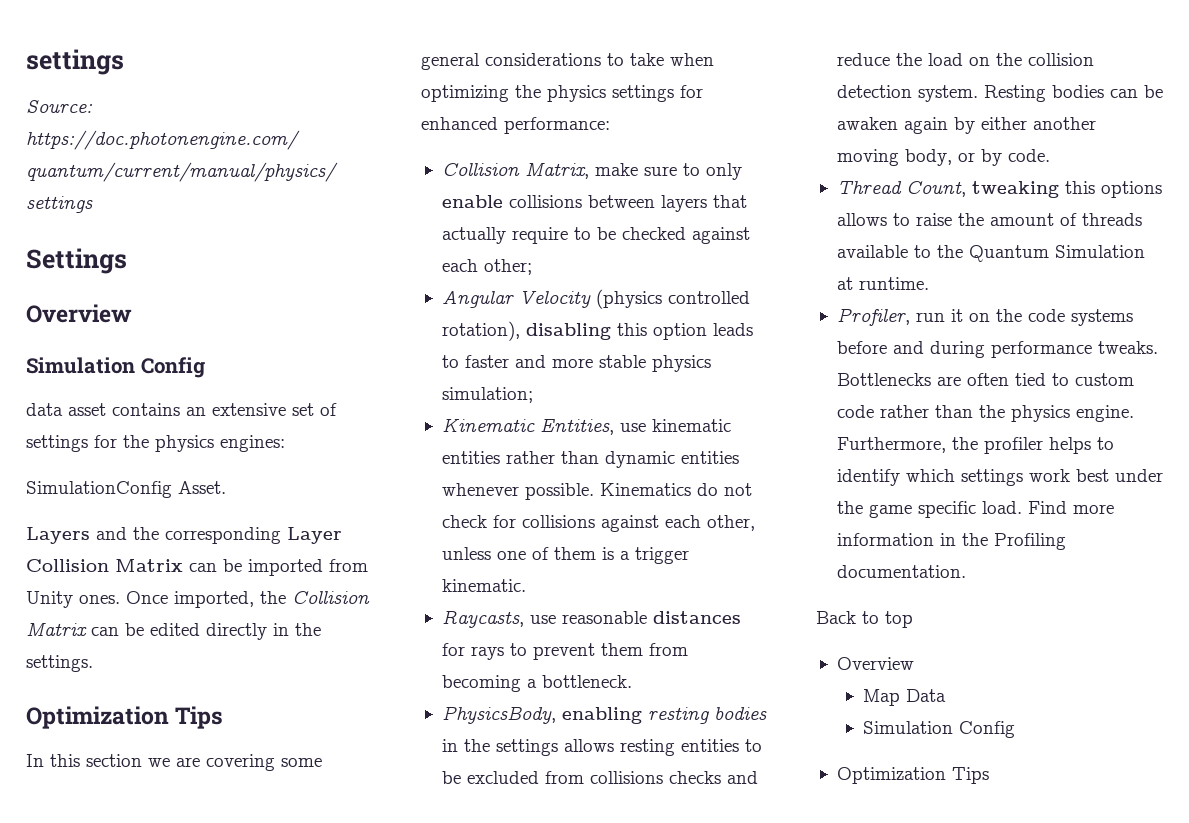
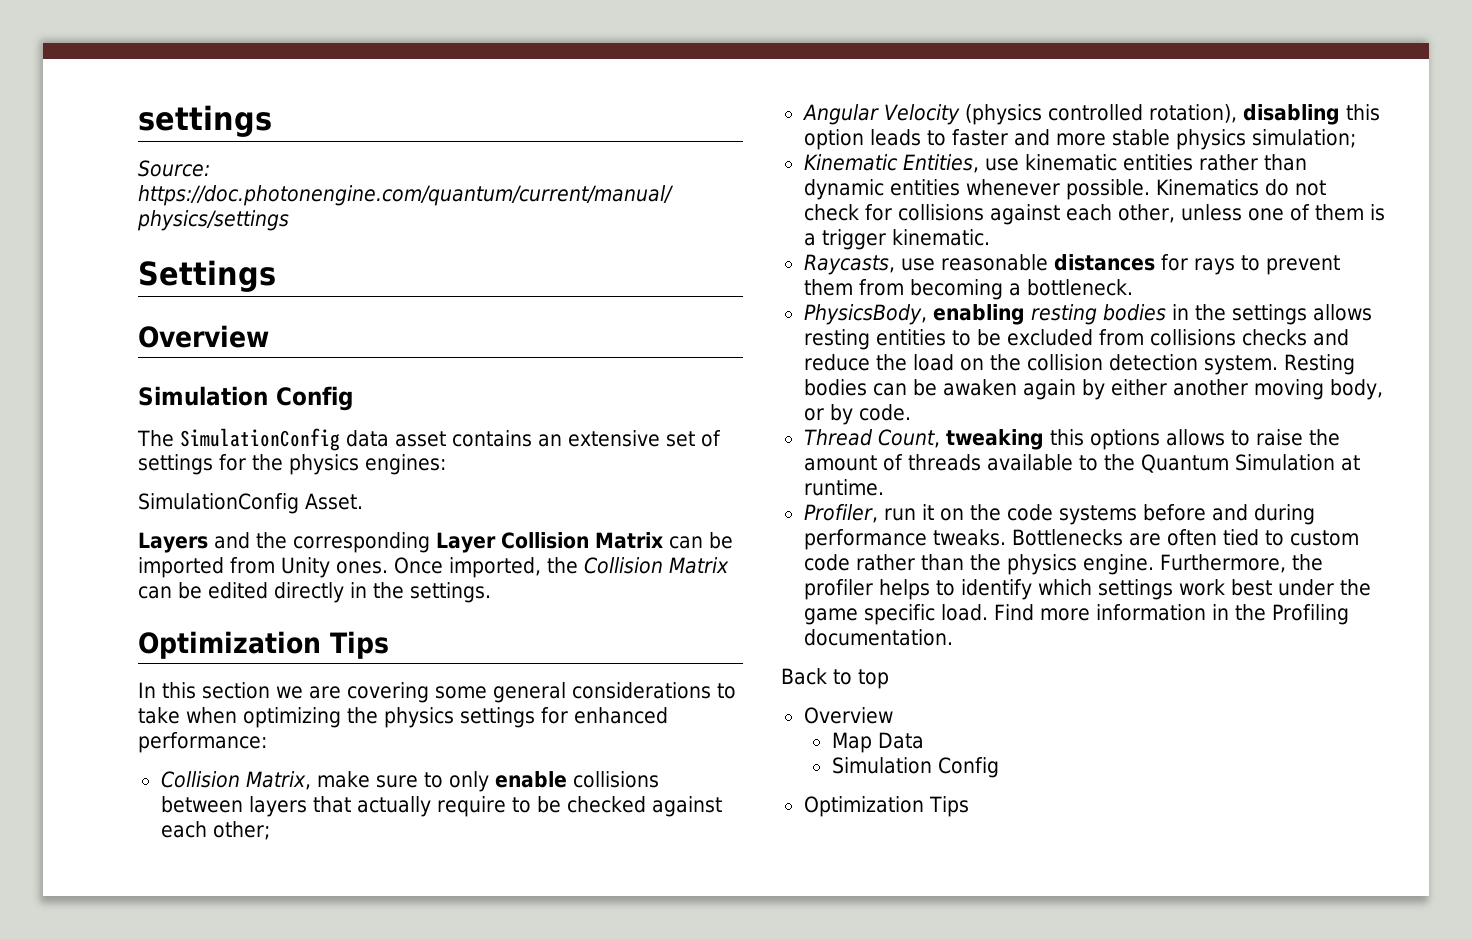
- data asset contains an extensive set of settings for the physics engines:
+ The SimulationConfig data asset contains an extensive set of settings for the physics engines:

